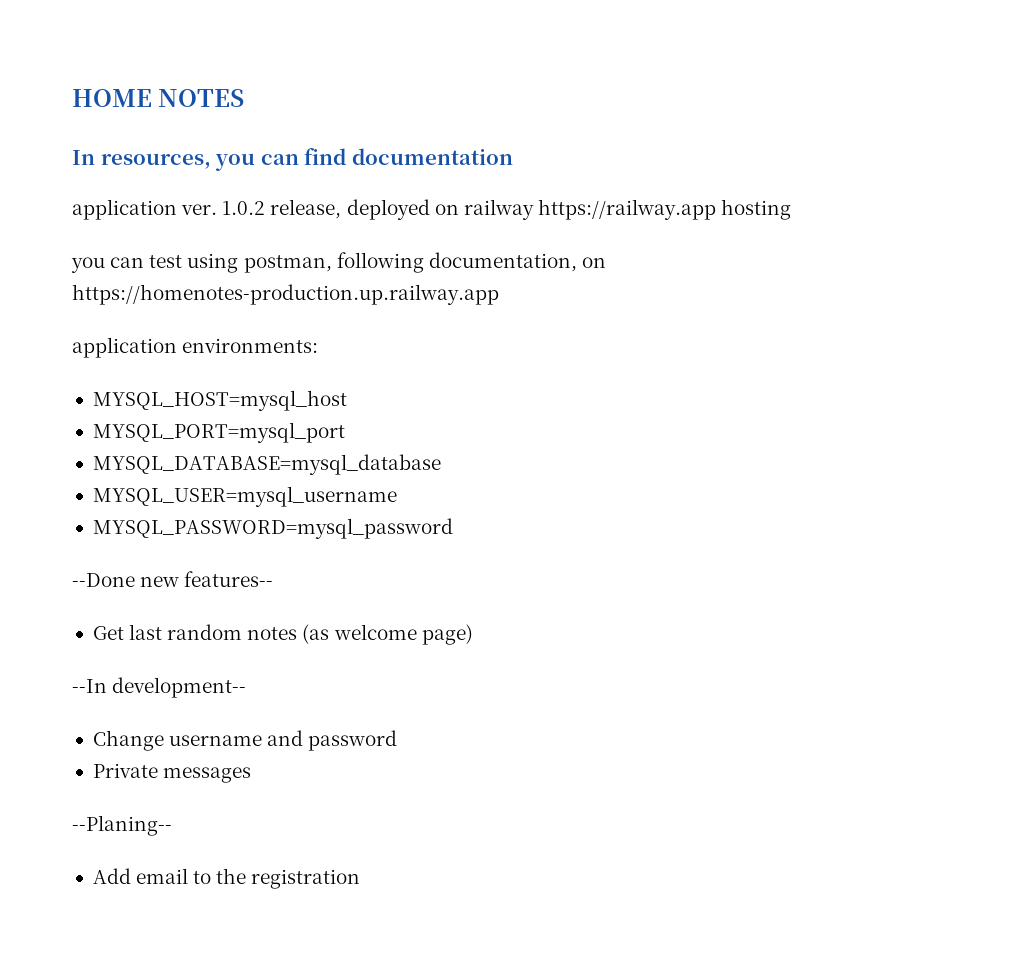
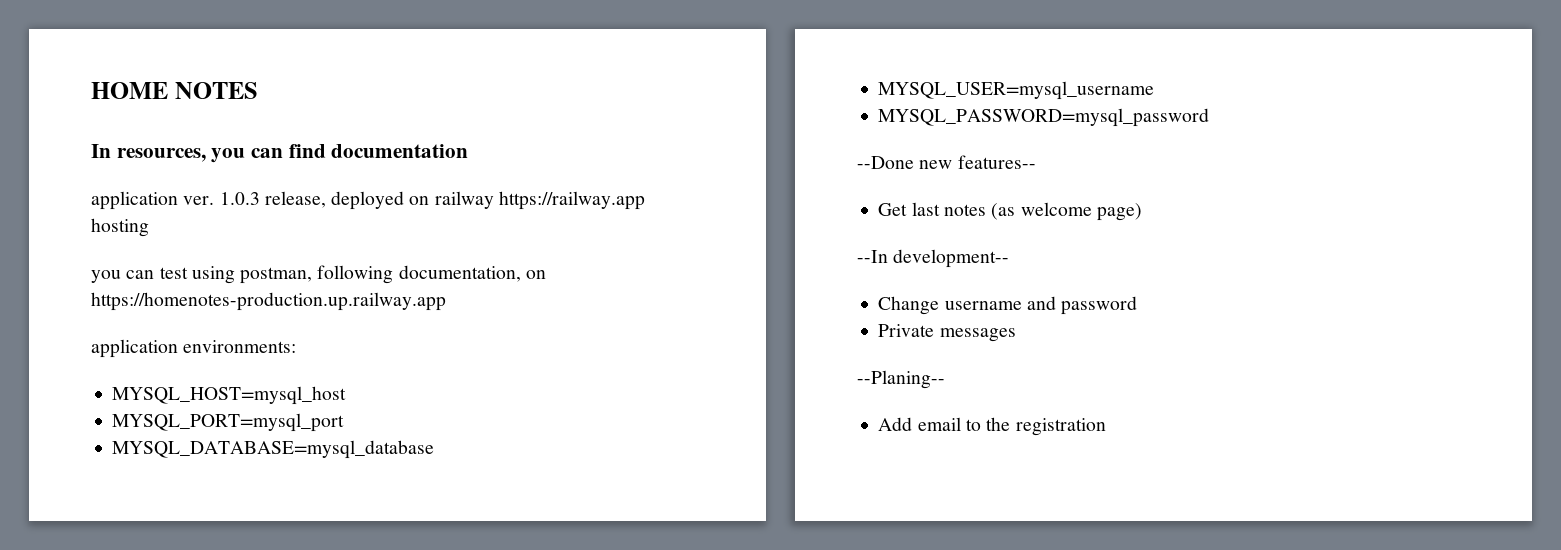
- 1.0.2 release, deployed on railway https://railway.app hosting
+ 1.0.3 release, deployed on railway https://railway.app hosting
- Get last random notes (as welcome page)
+ Get last notes (as welcome page)

